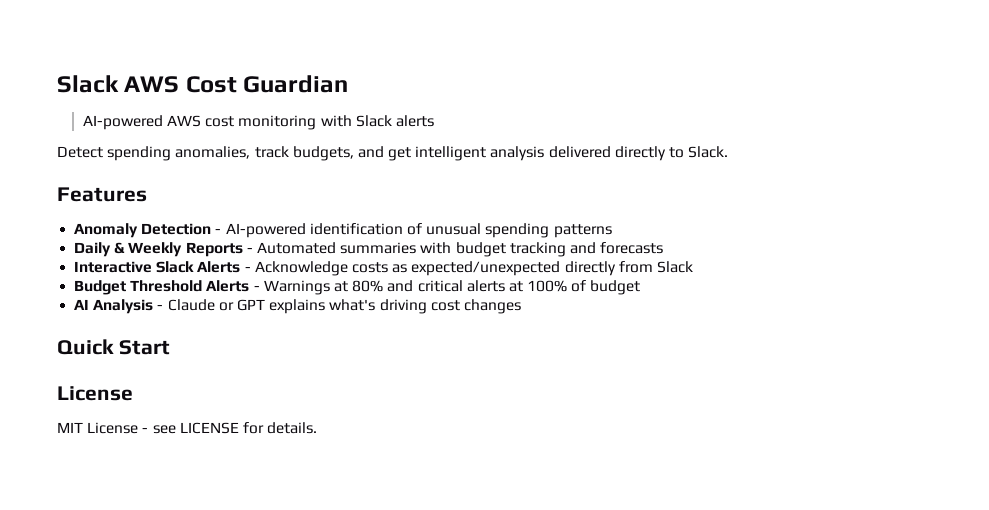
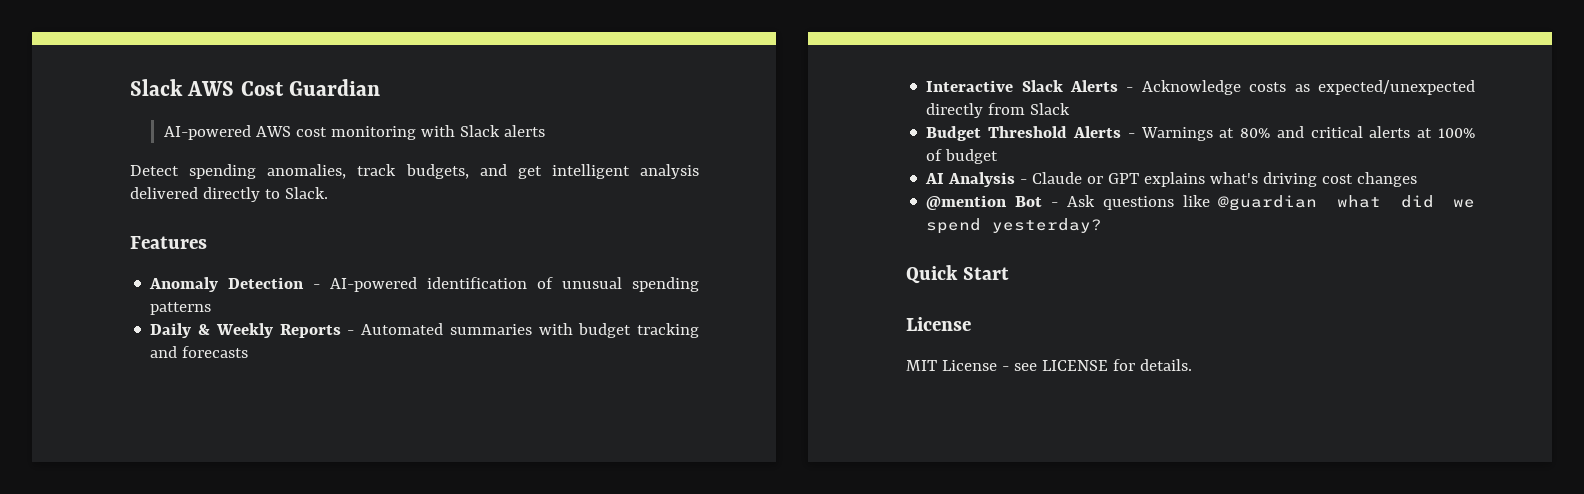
+ @mention Bot - Ask questions like @guardian what did we spend yesterday?

